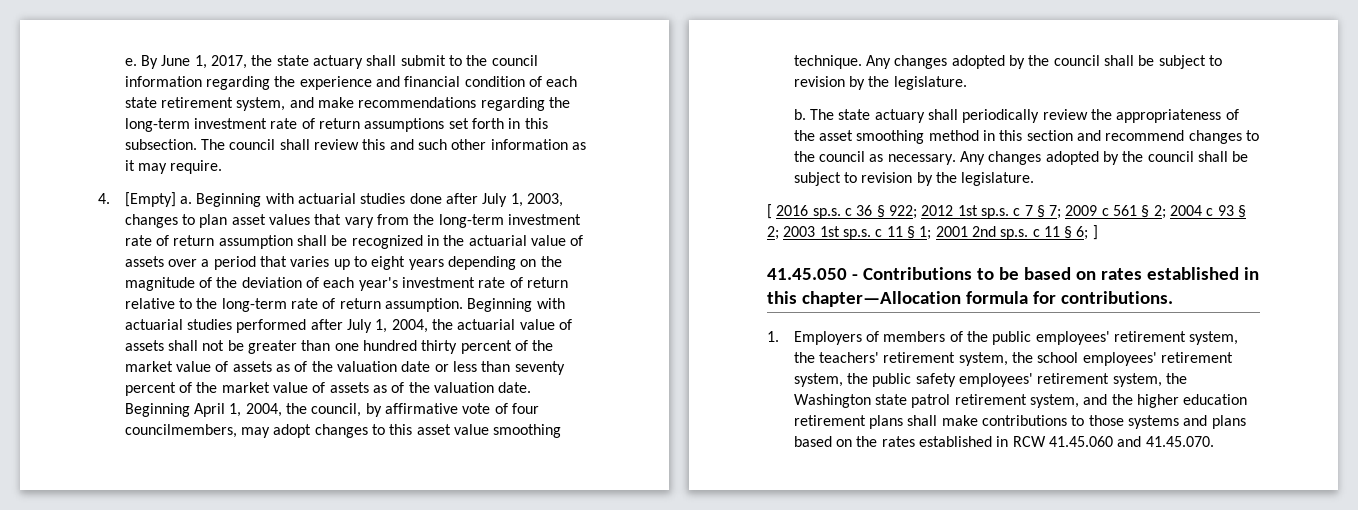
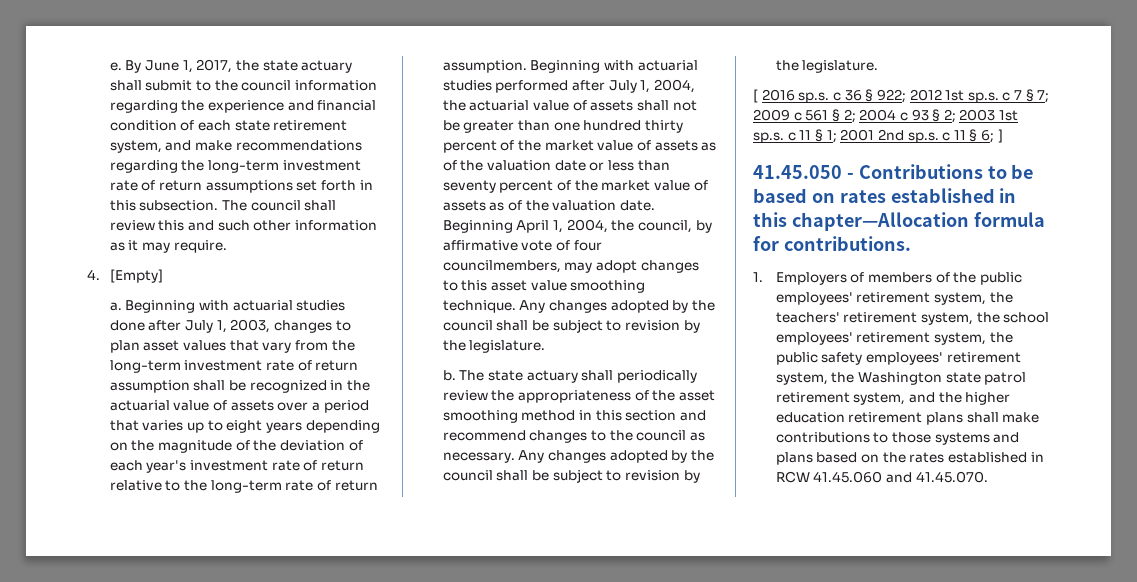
- 4. [Empty] a.
+ 4. [Empty]
+ a.

